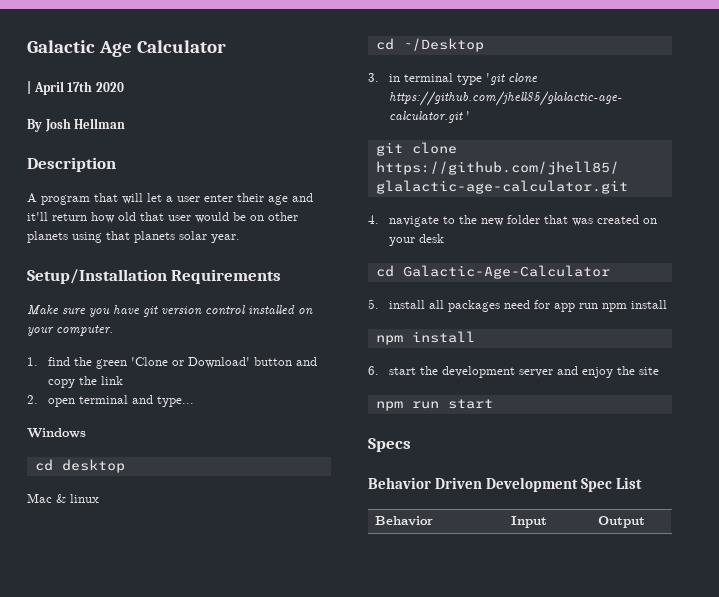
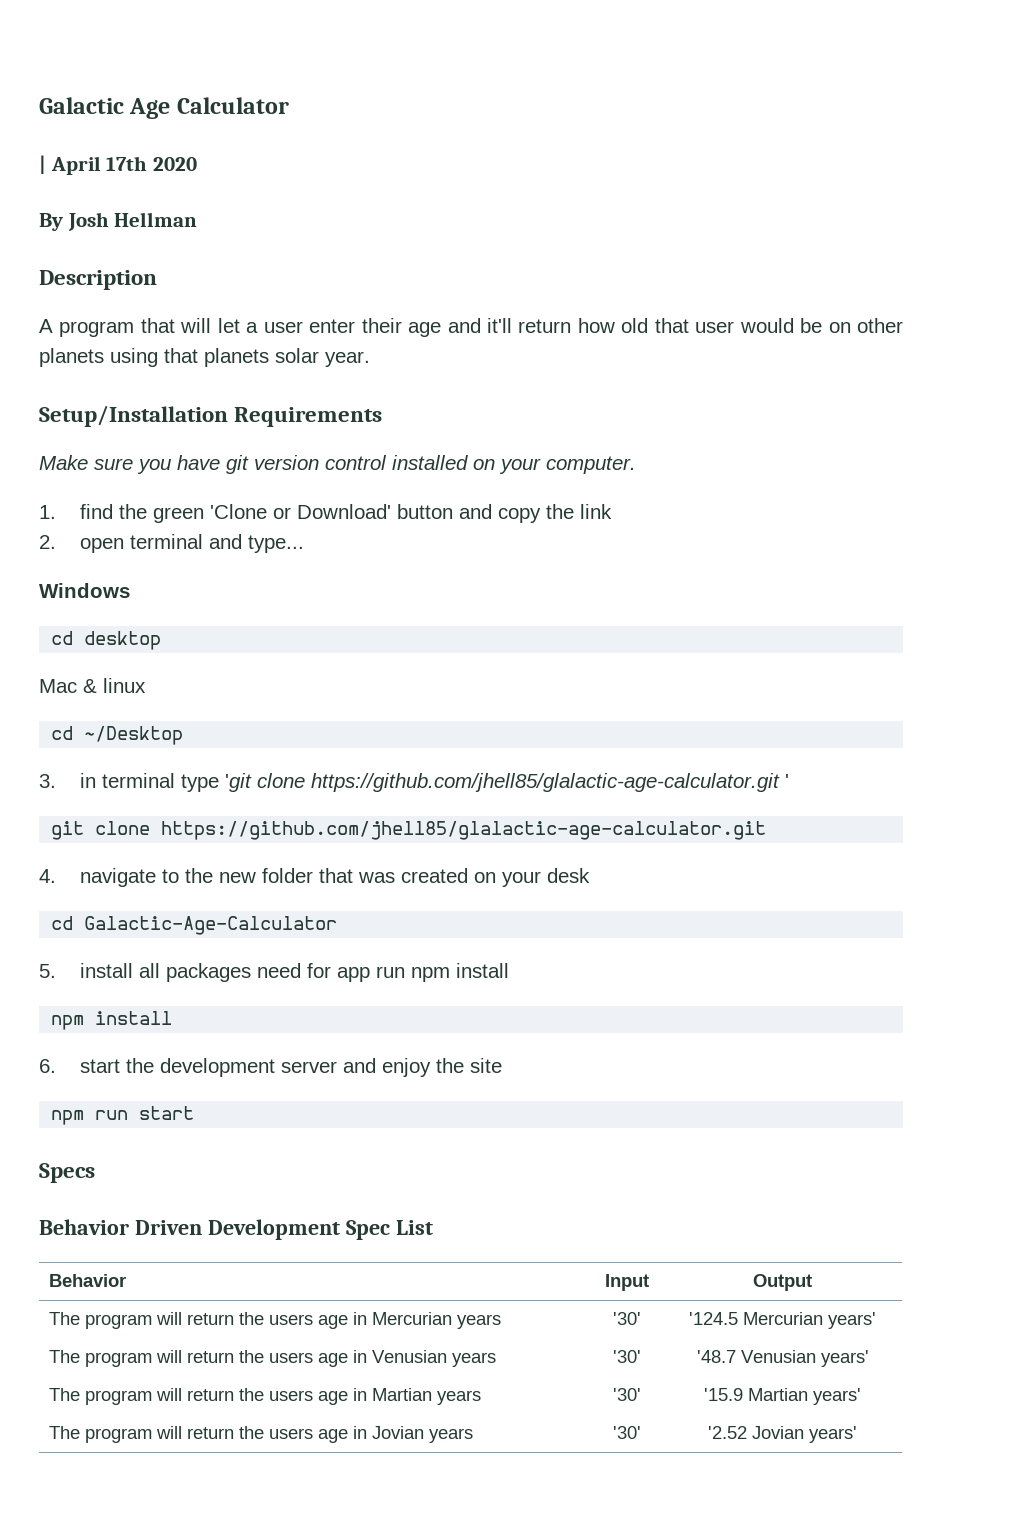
+ The program will return the users age in Mercurian years | '30' | '124.5 Mercurian years'
+ The program will return the users age in Venusian years | '30' | '48.7 Venusian years'
+ The program will return the users age in Martian years | '30' | '15.9 Martian years'
+ The program will return the users age in Jovian years | '30' | '2.52 Jovian years'

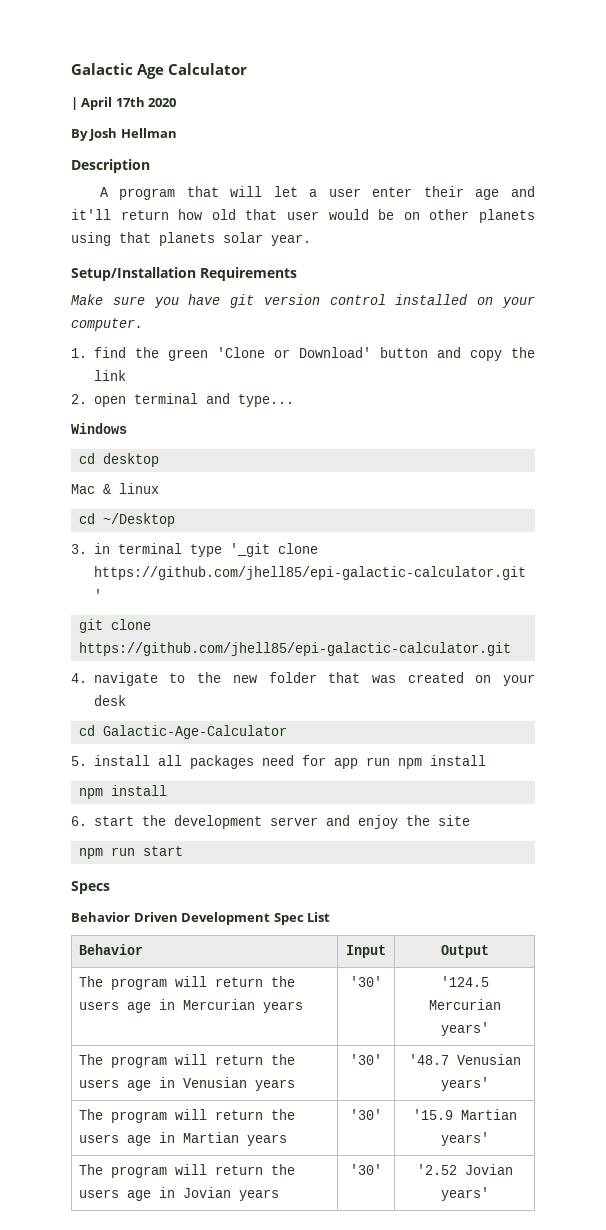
- 3. in terminal type 'git clone https://github.com/jhell85/glalactic-age-calculator.git '
+ 3. in terminal type '_git clone https://github.com/jhell85/epi-galactic-calculator.git '
- git clone https://github.com/jhell85/glalactic-age-calculator.git
+ git clone https://github.com/jhell85/epi-galactic-calculator.git

